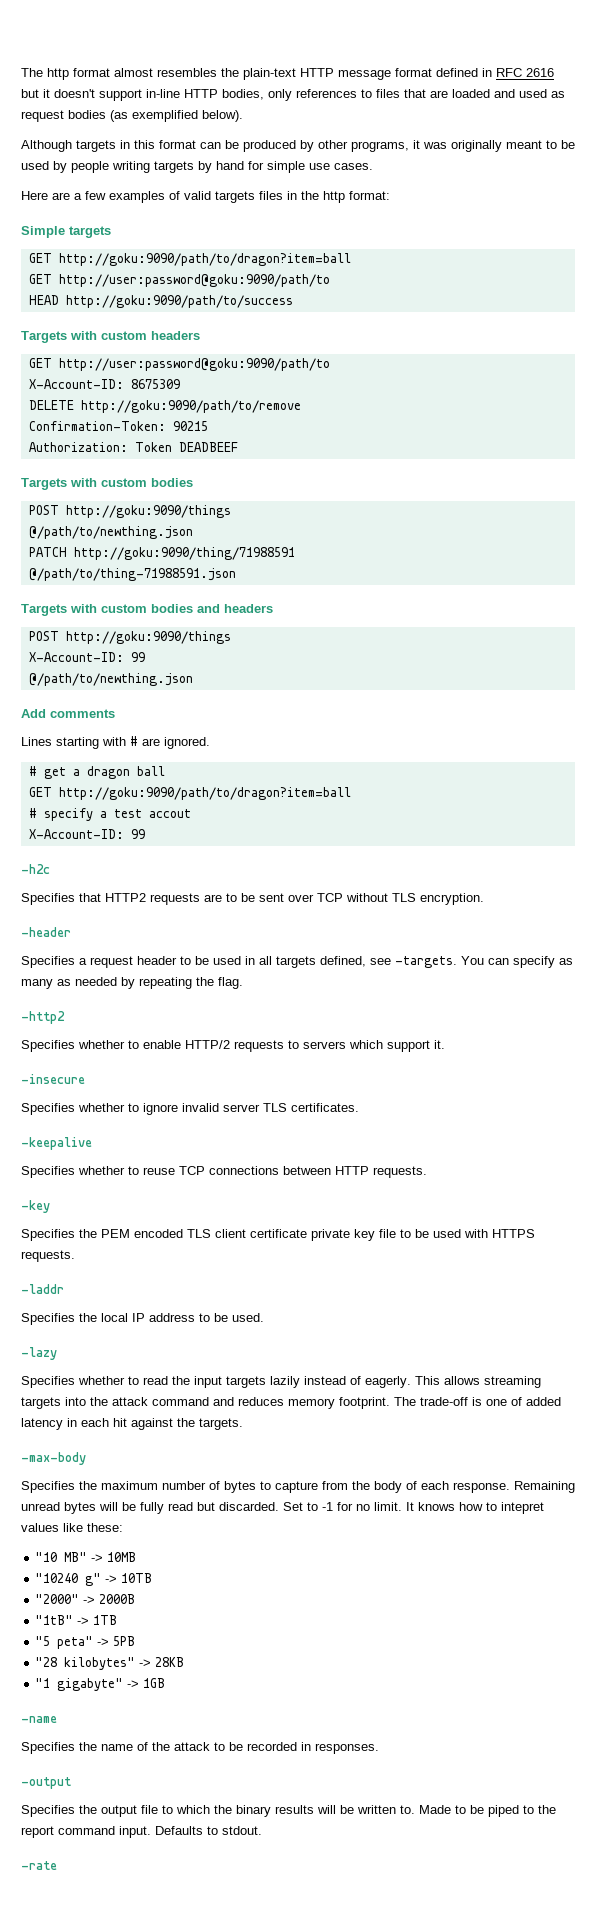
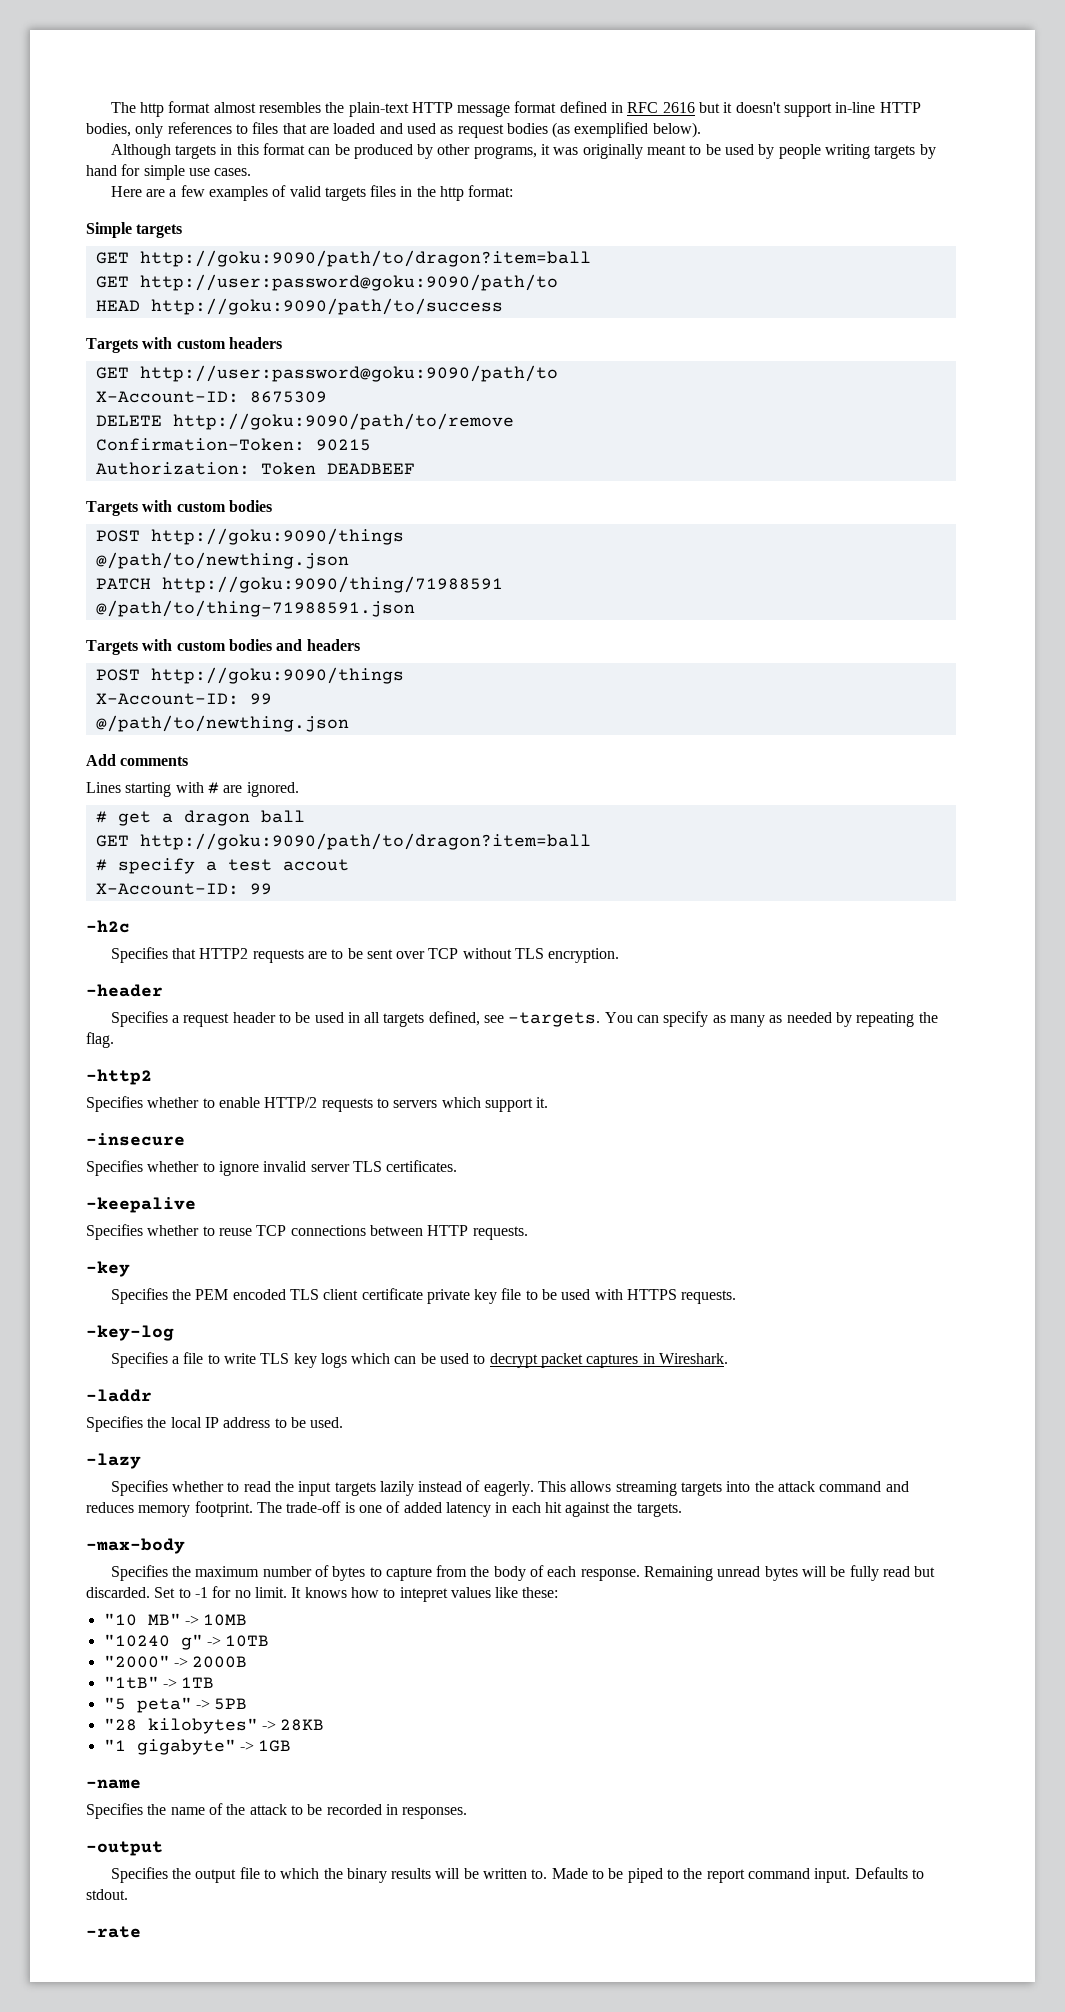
+ -key-log
+ Specifies a file to write TLS key logs which can be used to decrypt packet captures in Wireshark.

